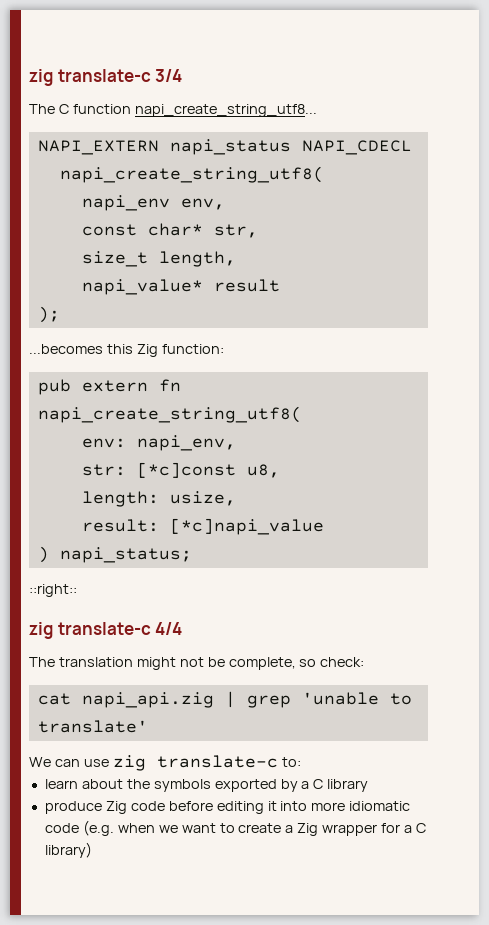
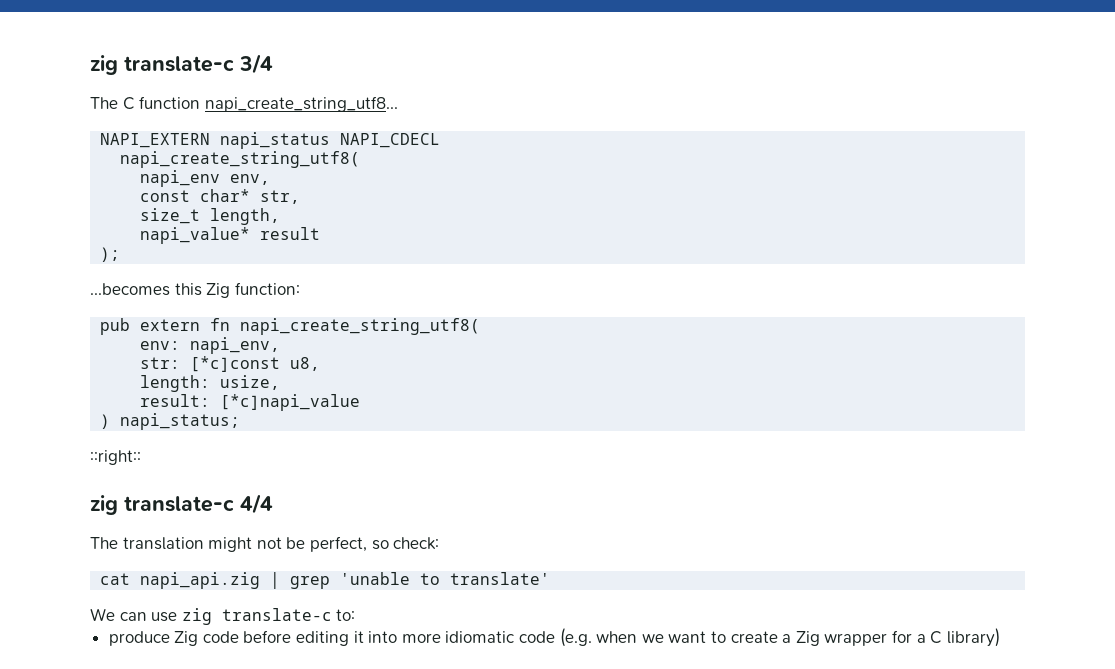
- The translation might not be complete, so check:
+ The translation might not be perfect, so check:
- learn about the symbols exported by a C library

